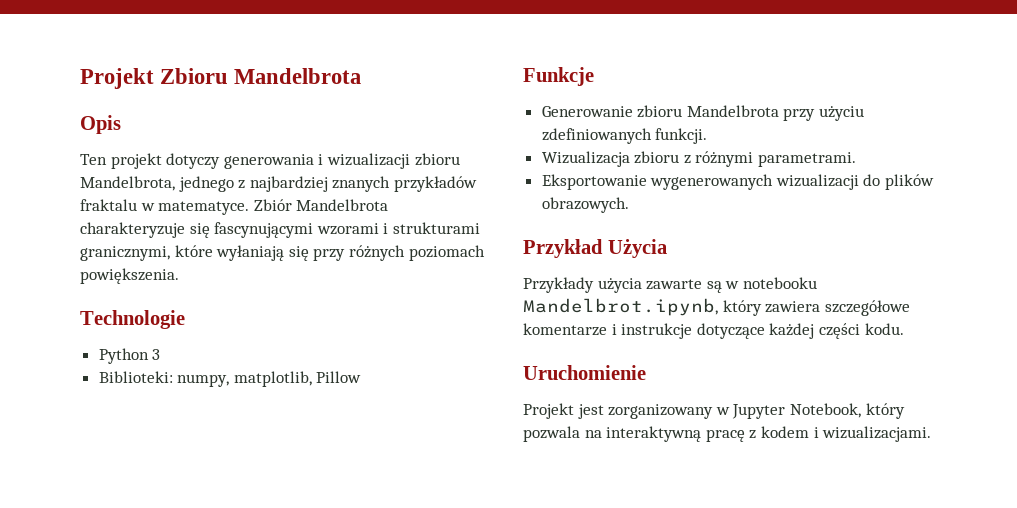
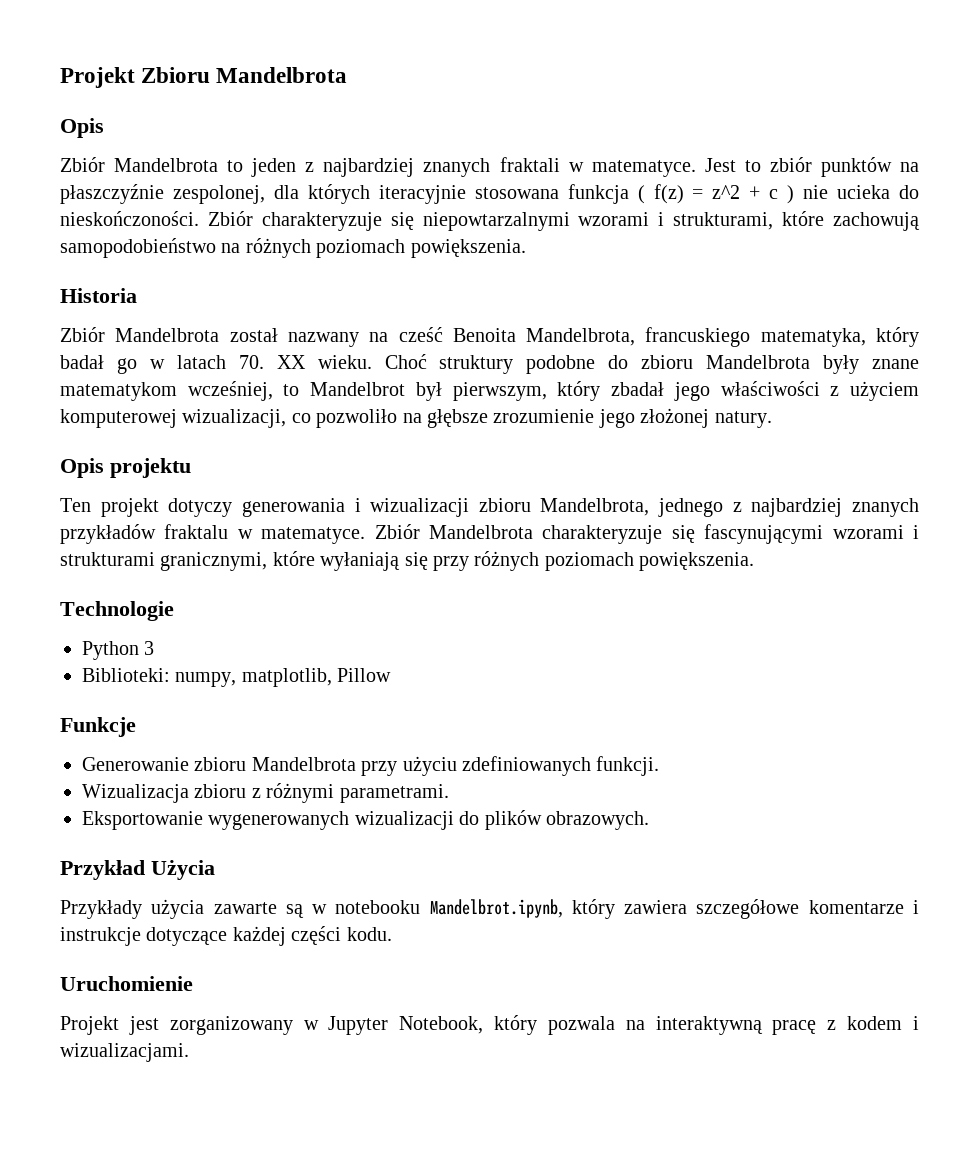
+ Zbiór Mandelbrota to jeden z najbardziej znanych fraktali w matematyce. Jest to zbiór punktów na płaszczyźnie zespolonej, dla których iteracyjnie stosowana funkcja ( f(z) = z^2 + c ) nie ucieka do nieskończoności. Zbiór charakteryzuje się niepowtarzalnymi wzorami i strukturami, które zachowują samopodobieństwo na różnych poziomach powiększenia.
+ Historia
+ Zbiór Mandelbrota został nazwany na cześć Benoita Mandelbrota, francuskiego matematyka, który badał go w latach 70. XX wieku. Choć struktury podobne do zbioru Mandelbrota były znane matematykom wcześniej, to Mandelbrot był pierwszym, który zbadał jego właściwości z użyciem komputerowej wizualizacji, co pozwoliło na głębsze zrozumienie jego złożonej natury.
+ Opis projektu

